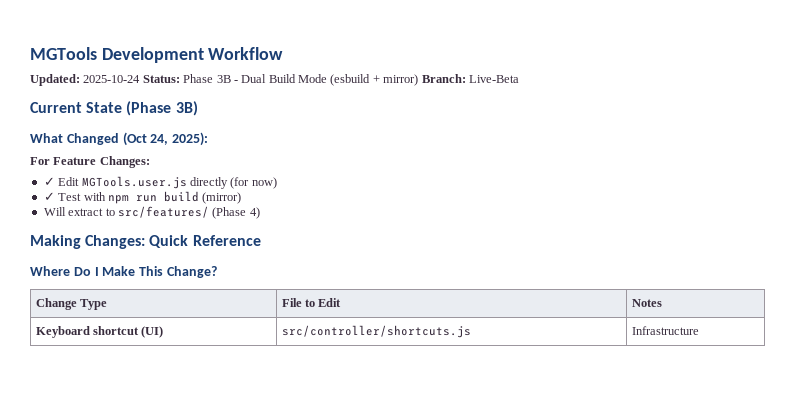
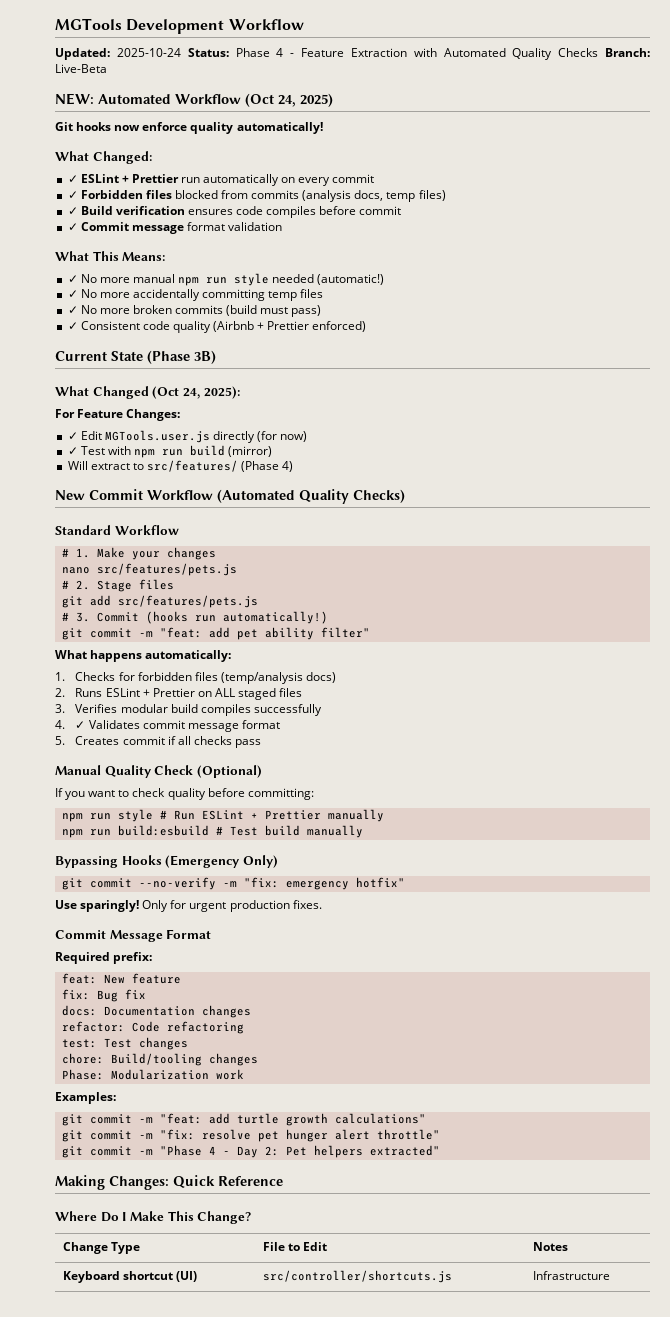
- Updated: 2025-10-24 Status: Phase 3B - Dual Build Mode (esbuild + mirror) Branch: Live-Beta
+ Updated: 2025-10-24 Status: Phase 4 - Feature Extraction with Automated Quality Checks Branch: Live-Beta
+ NEW: Automated Workflow (Oct 24, 2025)
+ Git hooks now enforce quality automatically!
+ What Changed:
+ ✓ ESLint + Prettier run automatically on every commit
+ ✓ Forbidden files blocked from commits (analysis docs, temp files)
+ ✓ Build verification ensures code compiles before commit
+ ✓ Commit message format validation
+ What This Means:
+ ✓ No more manual npm run style needed (automatic!)
+ ✓ No more accidentally committing temp files
+ ✓ No more broken commits (build must pass)
+ ✓ Consistent code quality (Airbnb + Prettier enforced)
+ New Commit Workflow (Automated Quality Checks)
+ Standard Workflow
+ # 1. Make your changes
+ nano src/features/pets.js
+ # 2. Stage files
+ git add src/features/pets.js
+ # 3. Commit (hooks run automatically!)
+ git commit -m "feat: add pet ability filter"
+ What happens automatically:
+ 1. Checks for forbidden files (temp/analysis docs)
+ 2. Runs ESLint + Prettier on ALL staged files
+ 3. Verifies modular build compiles successfully
+ 4. ✓ Validates commit message format
+ 5. Creates commit if all checks pass
+ Manual Quality Check (Optional)
+ If you want to check quality before committing:
+ npm run style # Run ESLint + Prettier manually
+ npm run build:esbuild # Test build manually
+ Bypassing Hooks (Emergency Only)
+ git commit --no-verify -m "fix: emergency hotfix"
+ Use sparingly! Only for urgent production fixes.
+ Commit Message Format
+ Required prefix:
+ feat: New feature
+ fix: Bug fix
+ docs: Documentation changes
+ refactor: Code refactoring
+ test: Test changes
+ chore: Build/tooling changes
+ Phase: Modularization work
+ Examples:
+ git commit -m "feat: add turtle growth calculations"
+ git commit -m "fix: resolve pet hunger alert throttle"
+ git commit -m "Phase 4 - Day 2: Pet helpers extracted"

